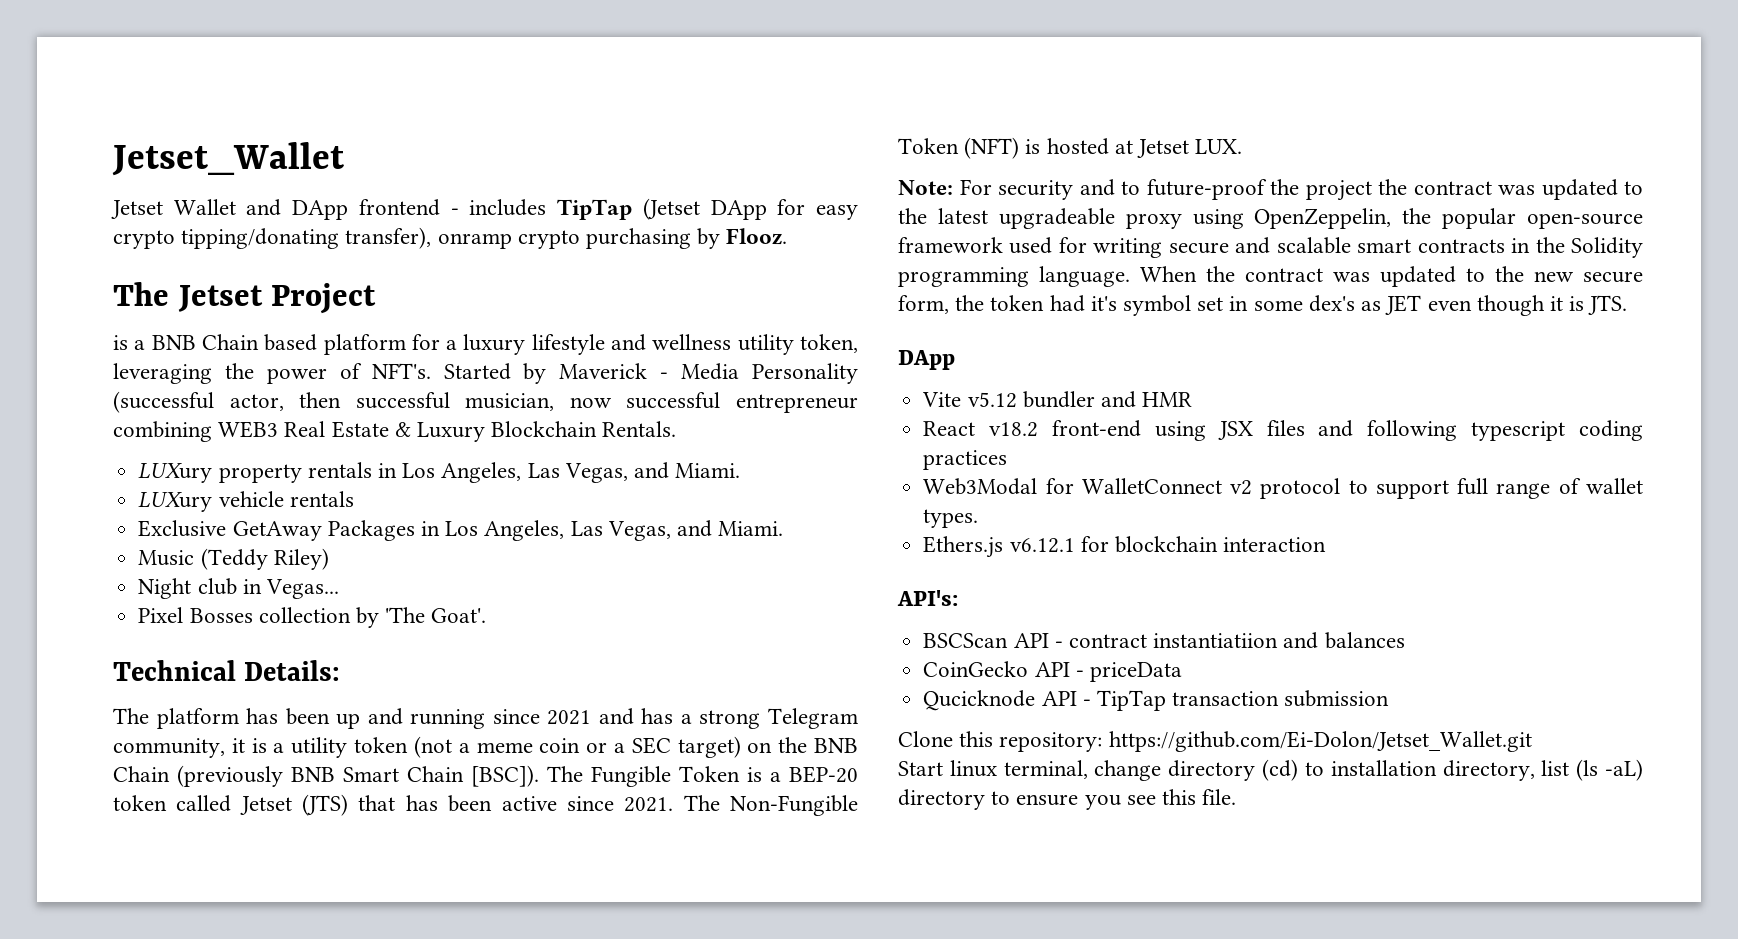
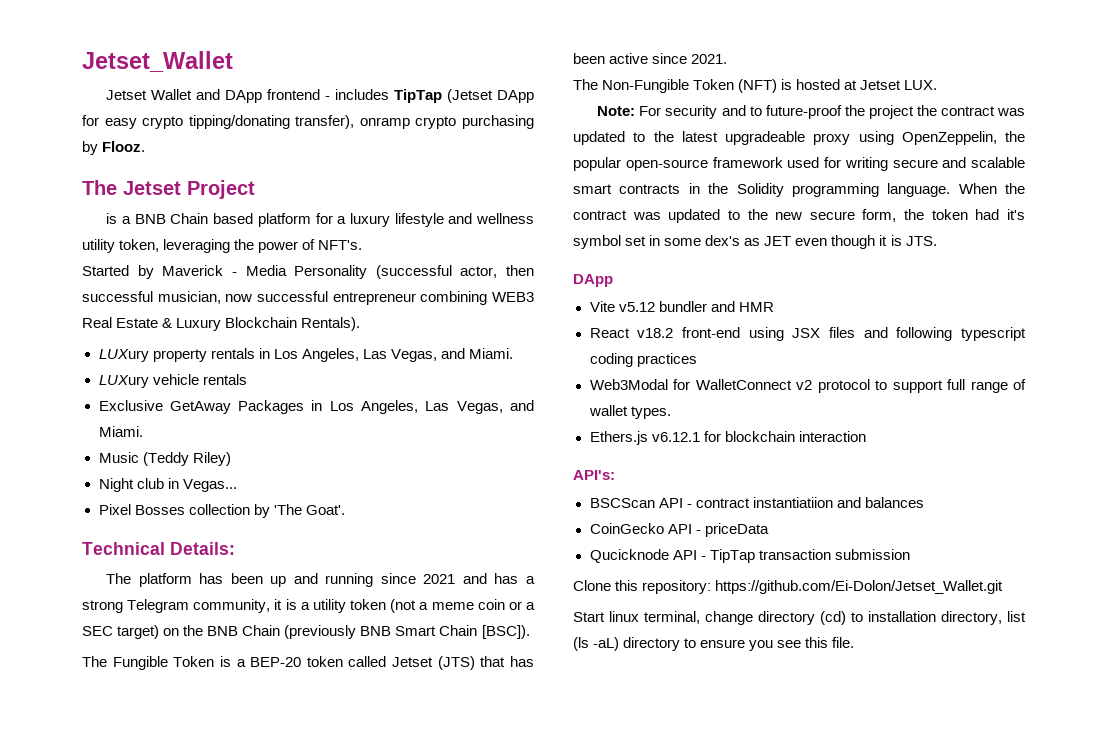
- is a BNB Chain based platform for a luxury lifestyle and wellness utility token, leveraging the power of NFT's. Started by Maverick - Media Personality (successful actor, then successful musician, now successful entrepreneur combining WEB3 Real Estate & Luxury Blockchain Rentals.
+ is a BNB Chain based platform for a luxury lifestyle and wellness utility token, leveraging the power of NFT's.
+ Started by Maverick - Media Personality (successful actor, then successful musician, now successful entrepreneur combining WEB3 Real Estate & Luxury Blockchain Rentals).
- The platform has been up and running since 2021 and has a strong Telegram community, it is a utility token (not a meme coin or a SEC target) on the BNB Chain (previously BNB Smart Chain [BSC]). The Fungible Token is a BEP-20 token called Jetset (JTS) that has been active since 2021. The Non-Fungible Token (NFT) is hosted at Jetset LUX.
+ The platform has been up and running since 2021 and has a strong Telegram community, it is a utility token (not a meme coin or a SEC target) on the BNB Chain (previously BNB Smart Chain [BSC]).
+ The Fungible Token is a BEP-20 token called Jetset (JTS) that has been active since 2021.
+ The Non-Fungible Token (NFT) is hosted at Jetset LUX.

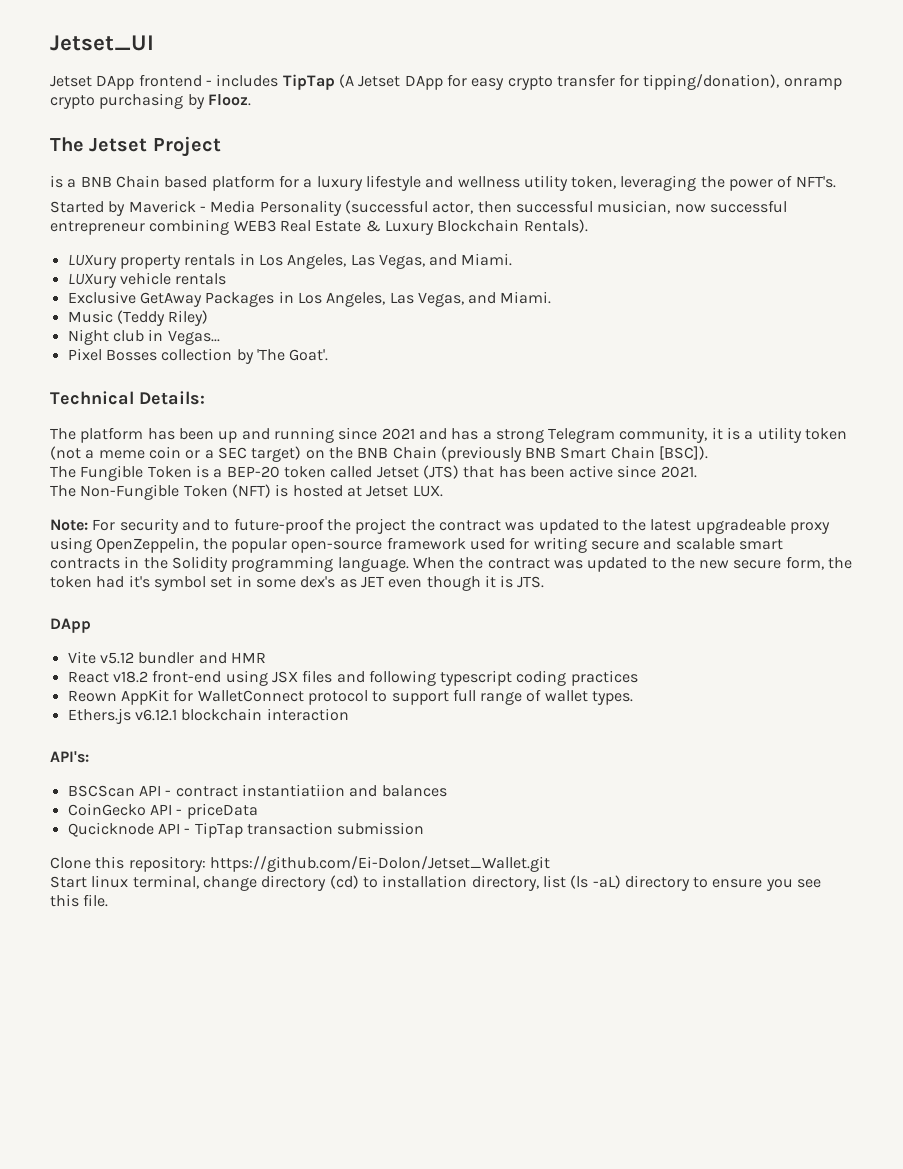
- Jetset_Wallet
- Jetset Wallet and DApp frontend - includes TipTap (Jetset DApp for easy crypto tipping/donating transfer), onramp crypto purchasing by Flooz.
+ Jetset_UI
+ Jetset DApp frontend - includes TipTap (A Jetset DApp for easy crypto transfer for tipping/donation), onramp crypto purchasing by Flooz.
- Web3Modal for WalletConnect v2 protocol to support full range of wallet types.
+ Reown AppKit for WalletConnect protocol to support full range of wallet types.
- Ethers.js v6.12.1 for blockchain interaction
+ Ethers.js v6.12.1 blockchain interaction

